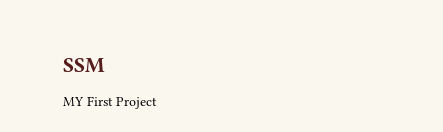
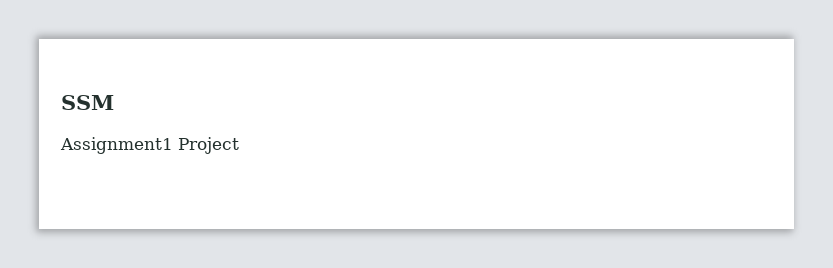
- MY First Project
+ Assignment1 Project

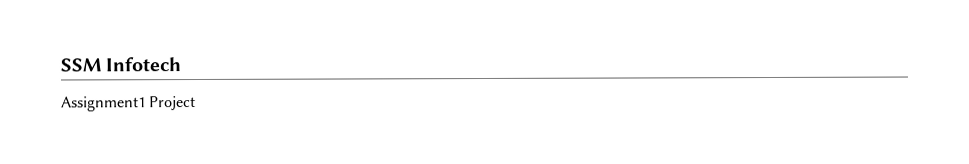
- SSM
+ SSM Infotech

